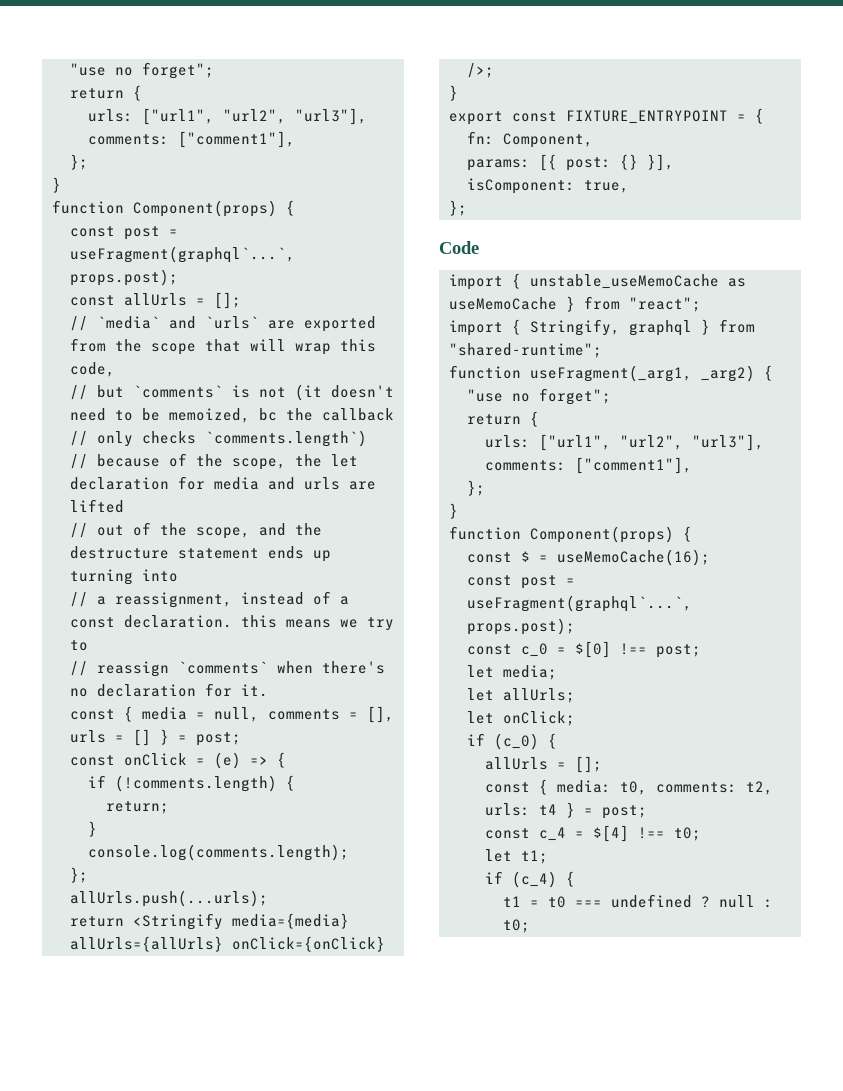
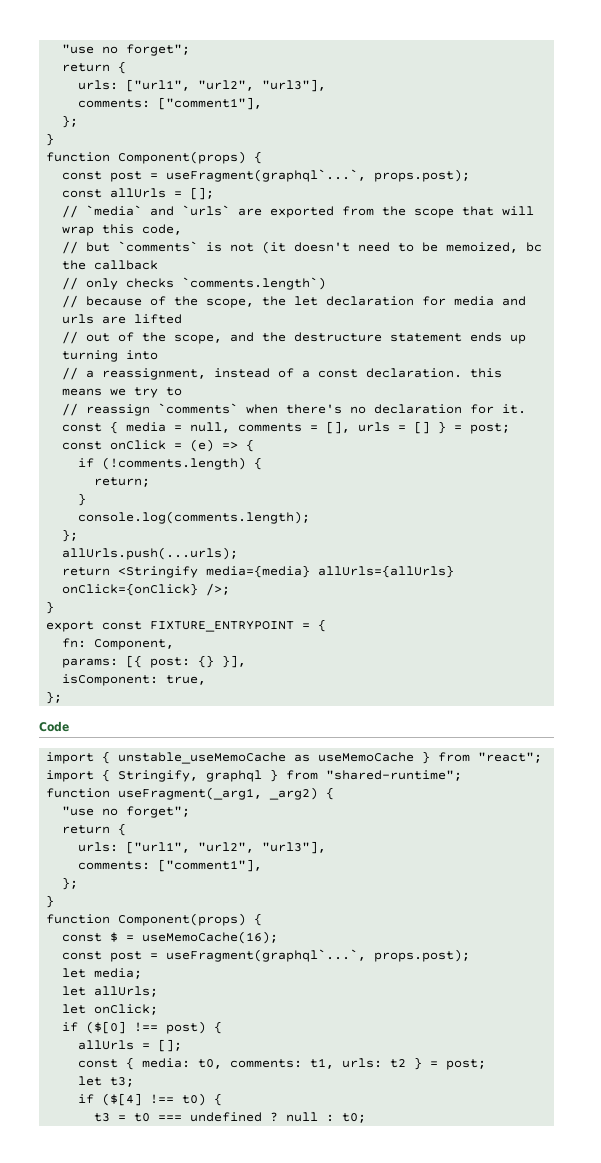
- const c_0 = $[0] !== post;
- if (c_0) {
+ if ($[0] !== post) {
- const { media: t0, comments: t2, urls: t4 } = post;
- const c_4 = $[4] !== t0;
- let t1;
- if (c_4) {
- t1 = t0 === undefined ? null : t0;
+ const { media: t0, comments: t1, urls: t2 } = post;
+ let t3;
+ if ($[4] !== t0) {
+ t3 = t0 === undefined ? null : t0;

